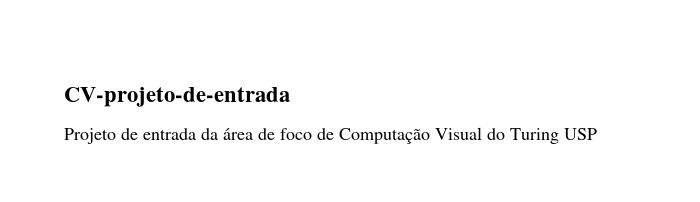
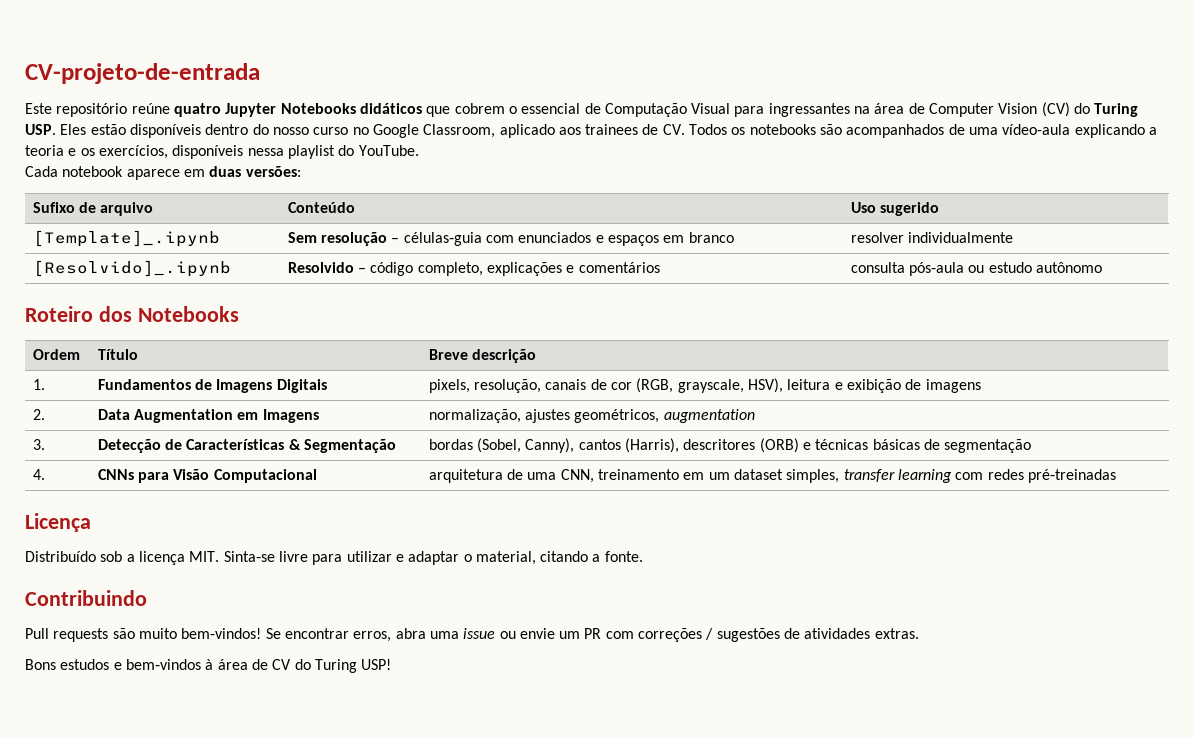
- Projeto de entrada da área de foco de Computação Visual do Turing USP
+ Este repositório reúne quatro Jupyter Notebooks didáticos que cobrem o essencial de Computação Visual para ingressantes na área de Computer Vision (CV) do Turing USP. Eles estão disponíveis dentro do nosso curso no Google Classroom, aplicado aos trainees de CV. Todos os notebooks são acompanhados de uma vídeo-aula explicando a teoria e os exercícios, disponíveis nessa playlist do YouTube.
+ Cada notebook aparece em duas versões:
+ Sufixo de arquivo | Conteúdo | Uso sugerido
+ [Template]_.ipynb | Sem resolução – células‑guia com enunciados e espaços em branco | resolver individualmente
+ [Resolvido]_.ipynb | Resolvido – código completo, explicações e comentários | consulta pós‑aula ou estudo autônomo
+ Roteiro dos Notebooks
+ Ordem | Título | Breve descrição
+ 1. | Fundamentos de Imagens Digitais | pixels, resolução, canais de cor (RGB, grayscale, HSV), leitura e exibição de imagens
+ 2. | Data Augmentation em Imagens | normalização, ajustes geométricos, augmentation
+ 3. | Detecção de Características & Segmentação | bordas (Sobel, Canny), cantos (Harris), descritores (ORB) e técnicas básicas de segmentação
+ 4. | CNNs para Visão Computacional | arquitetura de uma CNN, treinamento em um dataset simples, transfer learning com redes pré‑treinadas
+ Licença
+ Distribuído sob a licença MIT. Sinta‑se livre para utilizar e adaptar o material, citando a fonte.
+ Contribuindo
+ Pull requests são muito bem‑vindos! Se encontrar erros, abra uma issue ou envie um PR com correções / sugestões de atividades extras.
+ Bons estudos e bem‑vindos à área de CV do Turing USP!

